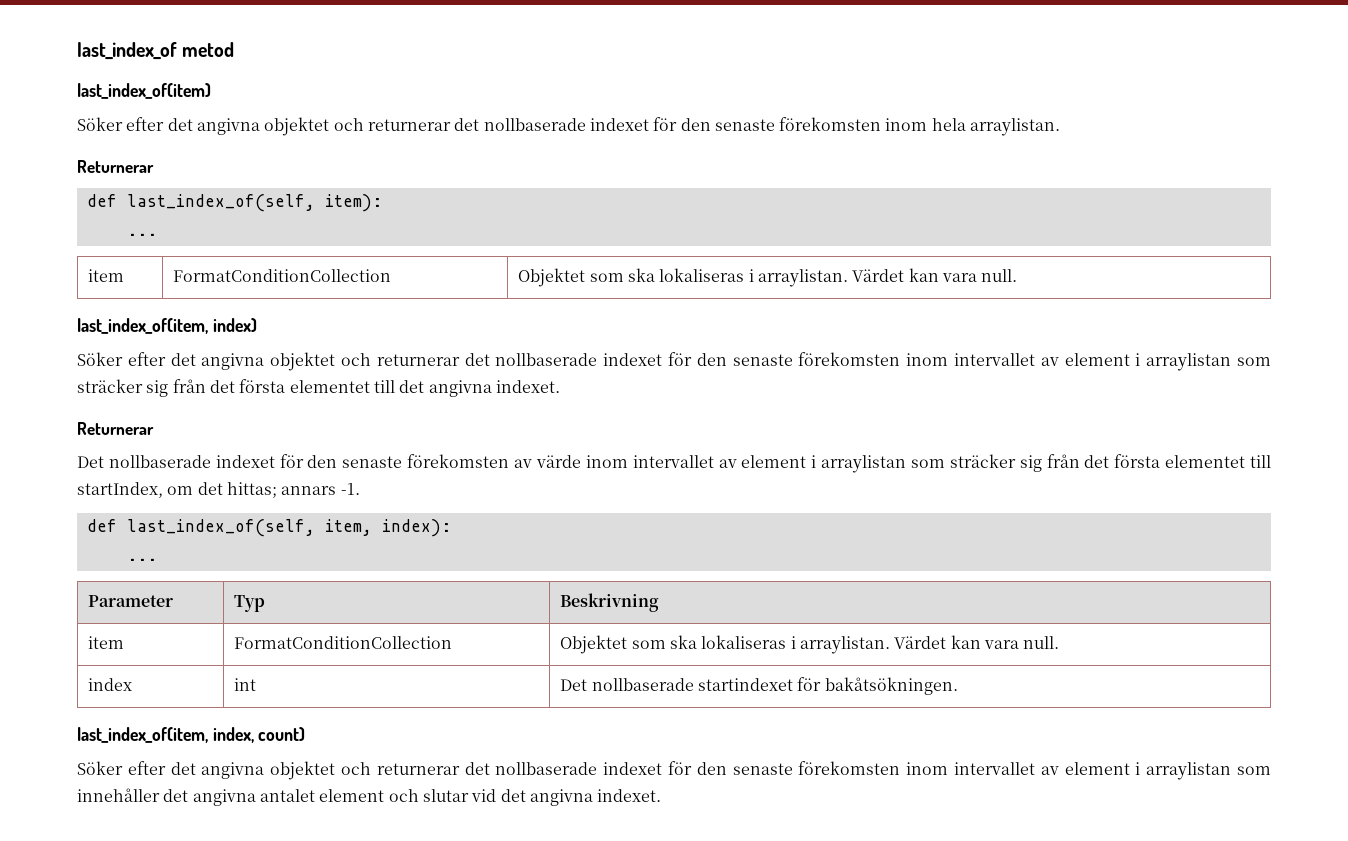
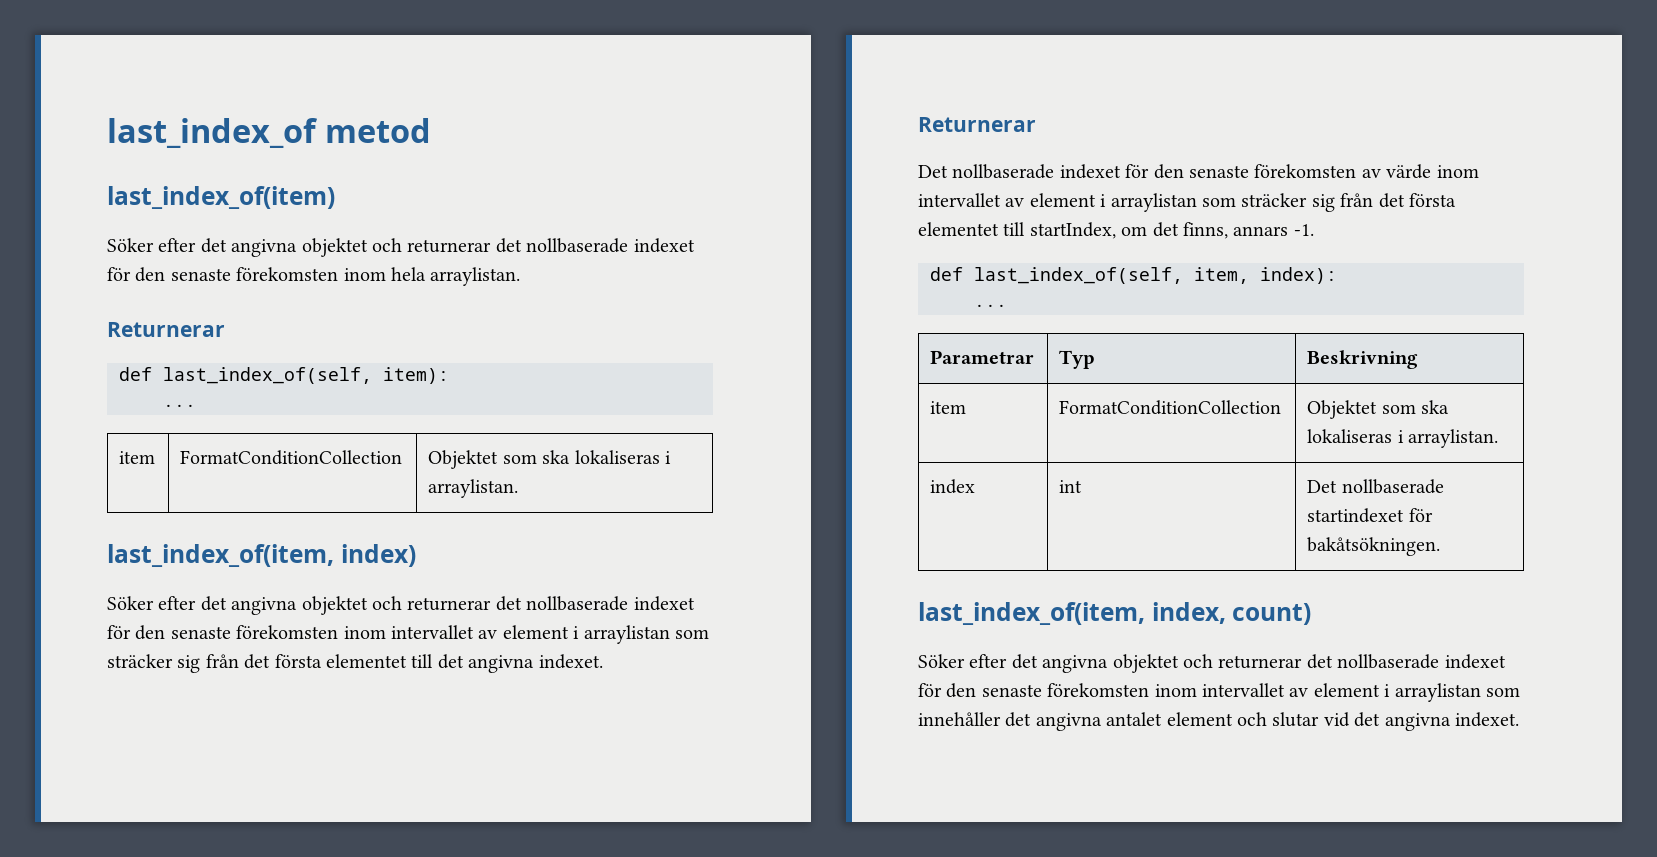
  def last_index_of(self, item):
  ...
- item | FormatConditionCollection | Objektet som ska lokaliseras i arraylistan. Värdet kan vara null.
+ item | FormatConditionCollection | Objektet som ska lokaliseras i arraylistan.
- Det nollbaserade indexet för den senaste förekomsten av värde inom intervallet av element i arraylistan som sträcker sig från det första elementet till startIndex, om det hittas; annars -1.
+ Det nollbaserade indexet för den senaste förekomsten av värde inom intervallet av element i arraylistan som sträcker sig från det första elementet till startIndex, om det finns, annars -1.
- Parameter | Typ | Beskrivning
- item | FormatConditionCollection | Objektet som ska lokaliseras i arraylistan. Värdet kan vara null.
+ Parametrar | Typ | Beskrivning
+ item | FormatConditionCollection | Objektet som ska lokaliseras i arraylistan.

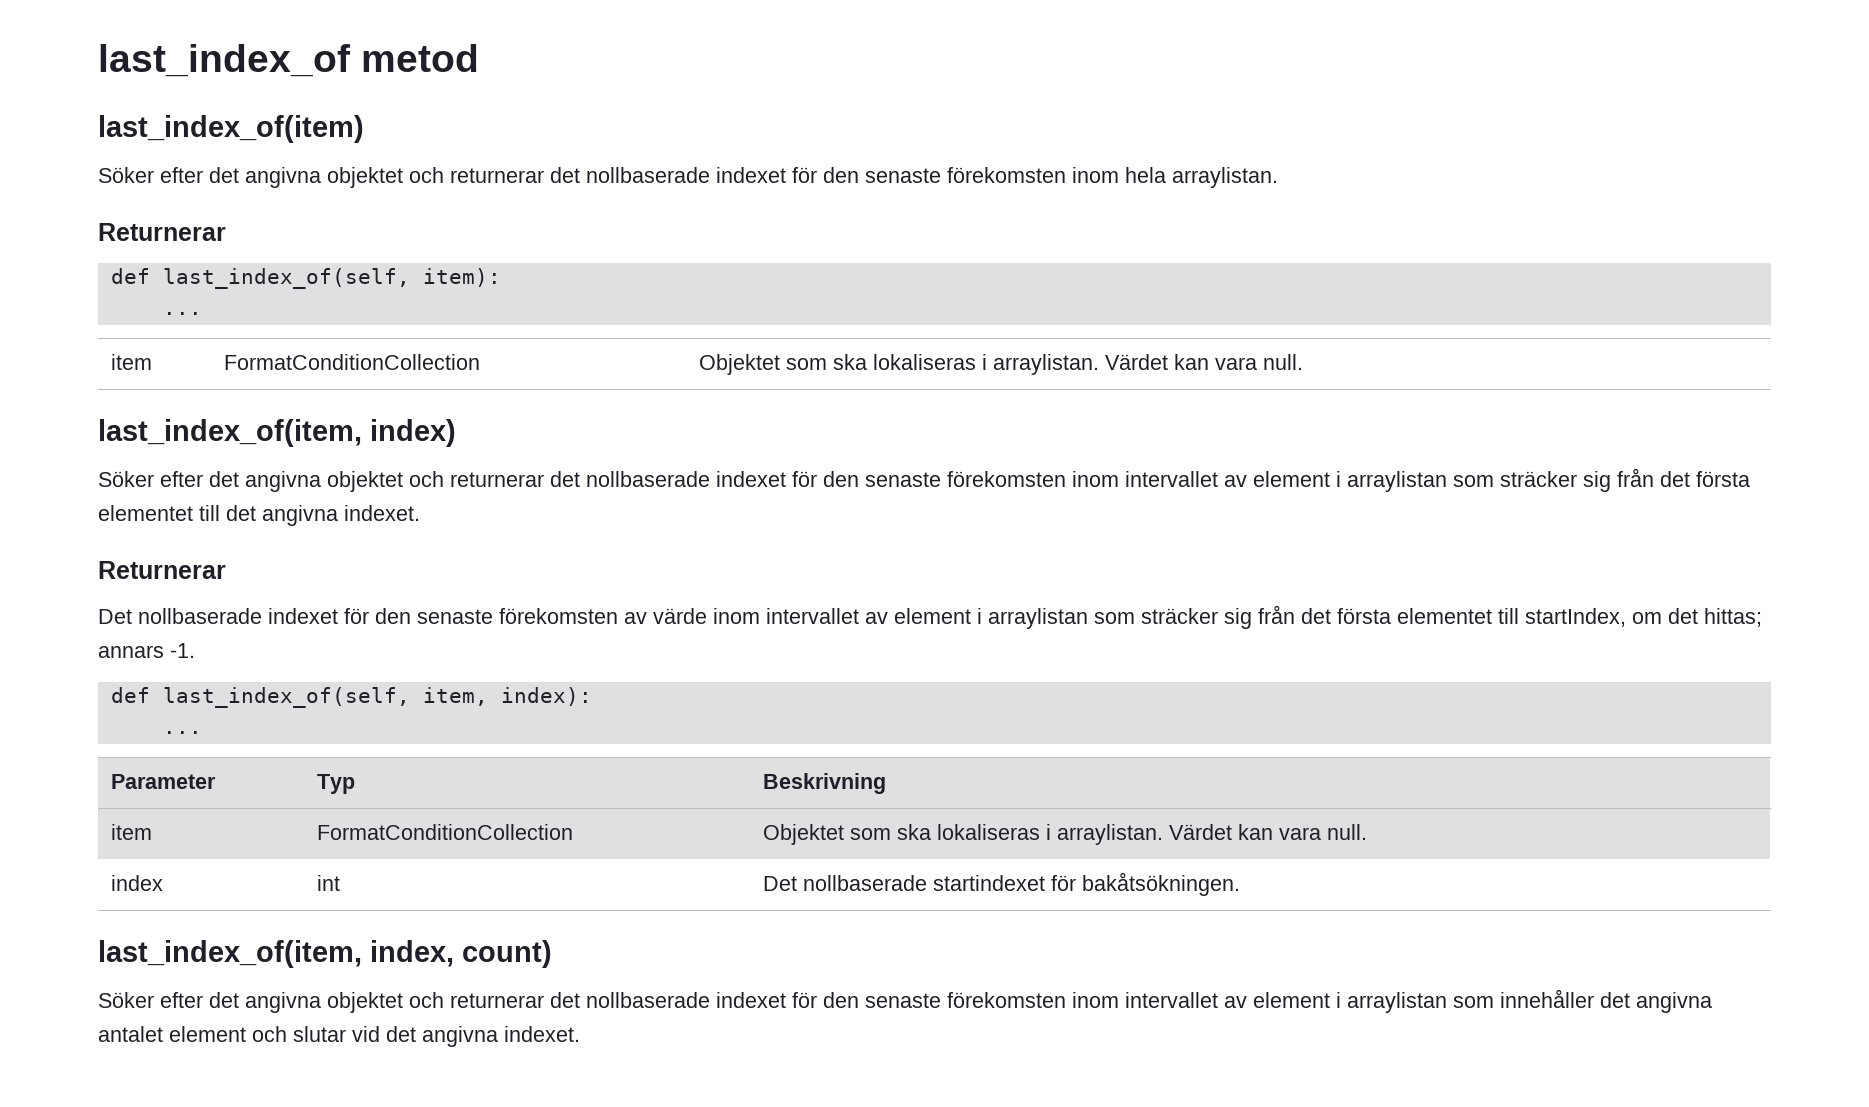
  def last_index_of(self, item):
  ...
- item | FormatConditionCollection | Objektet som ska lokaliseras i arraylistan.
+ item | FormatConditionCollection | Objektet som ska lokaliseras i arraylistan. Värdet kan vara null.
- Det nollbaserade indexet för den senaste förekomsten av värde inom intervallet av element i arraylistan som sträcker sig från det första elementet till startIndex, om det finns, annars -1.
+ Det nollbaserade indexet för den senaste förekomsten av värde inom intervallet av element i arraylistan som sträcker sig från det första elementet till startIndex, om det hittas; annars -1.
- Parametrar | Typ | Beskrivning
- item | FormatConditionCollection | Objektet som ska lokaliseras i arraylistan.
+ Parameter | Typ | Beskrivning
+ item | FormatConditionCollection | Objektet som ska lokaliseras i arraylistan. Värdet kan vara null.

